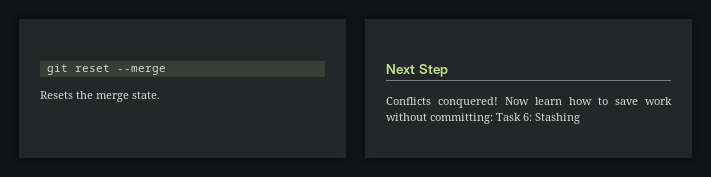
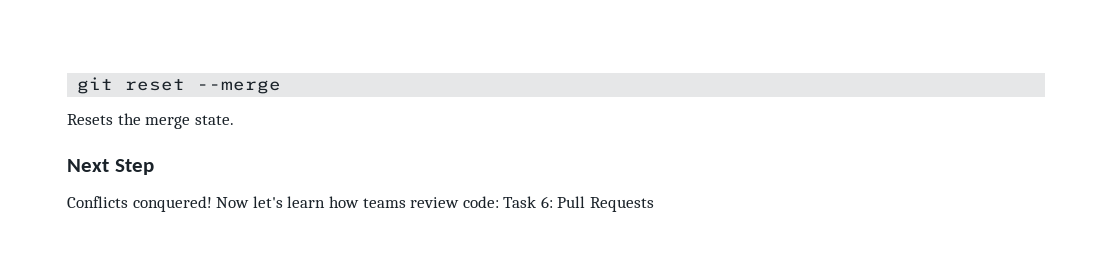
- Now learn how to save work without committing: Task 6: Stashing
+ Now let's learn how teams review code: Task 6: Pull Requests

